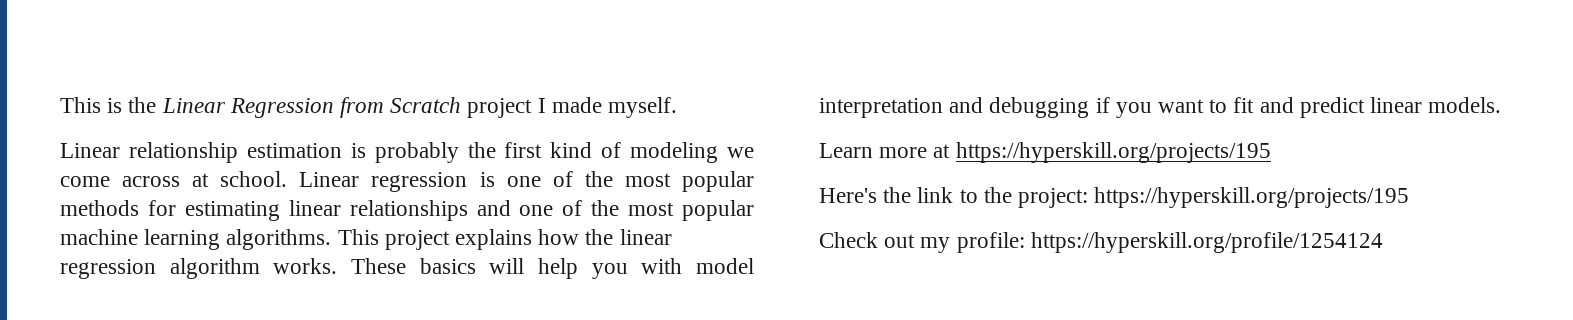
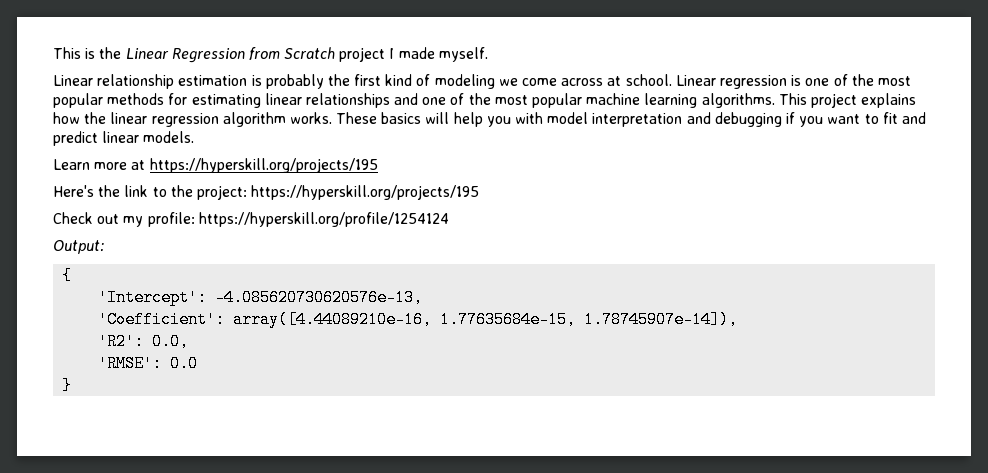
+ Output:
+ {
+ 'Intercept': -4.085620730620576e-13,
+ 'Coefficient': array([4.44089210e-16, 1.77635684e-15, 1.78745907e-14]),
+ 'R2': 0.0,
+ 'RMSE': 0.0
+ }

